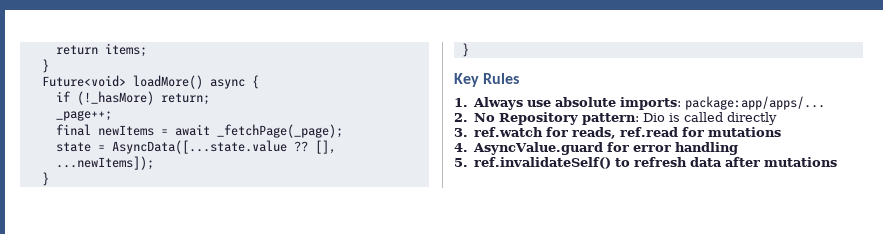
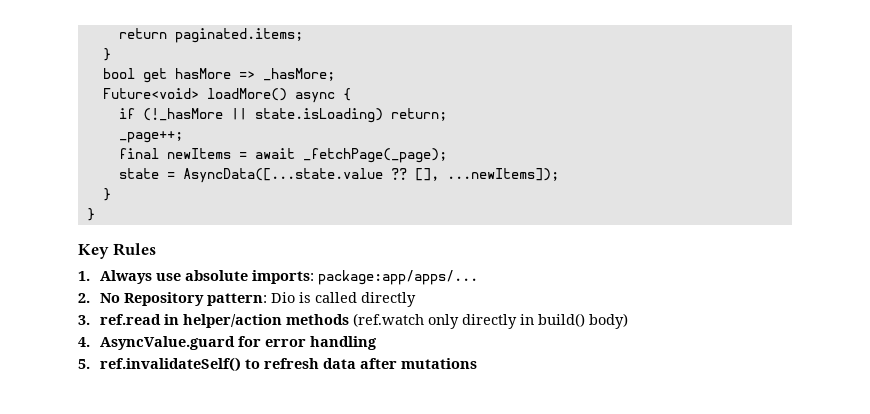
- return items;
+ return paginated.items;
  }
+ bool get hasMore => _hasMore;
- if (!_hasMore) return;
+ if (!_hasMore || state.isLoading) return;
- 3. ref.watch for reads, ref.read for mutations
+ 3. ref.read in helper/action methods (ref.watch only directly in build() body)

